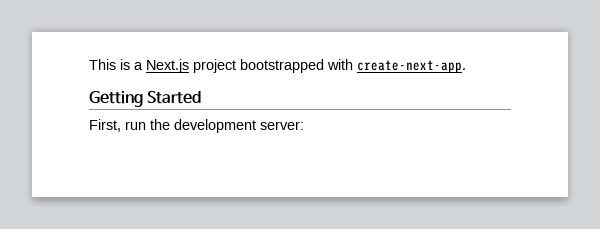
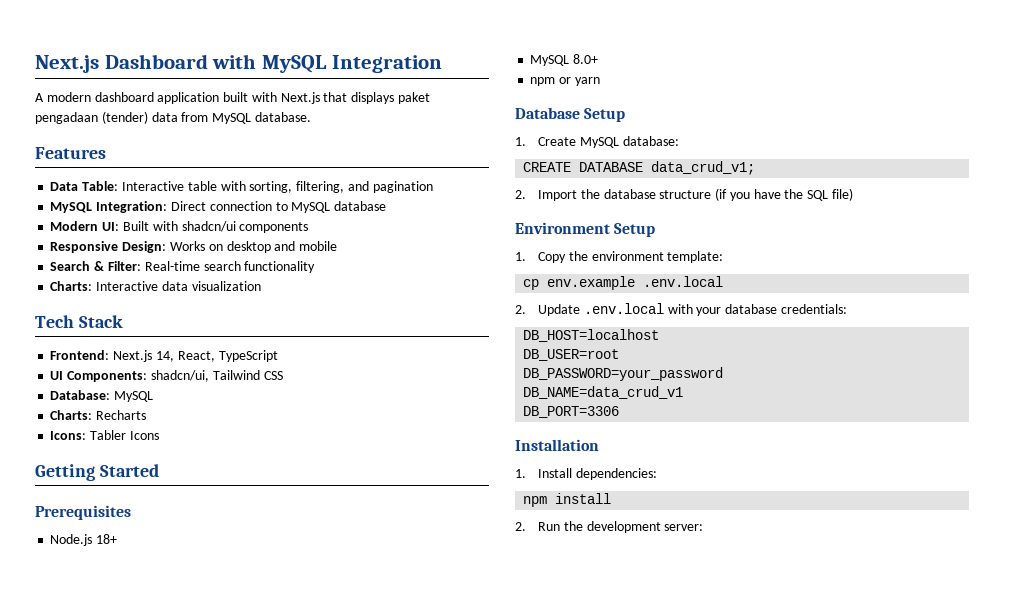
- This is a Next.js project bootstrapped with create-next-app.
+ Next.js Dashboard with MySQL Integration
+ A modern dashboard application built with Next.js that displays paket pengadaan (tender) data from MySQL database.
+ Features
+ Data Table: Interactive table with sorting, filtering, and pagination
+ MySQL Integration: Direct connection to MySQL database
+ Modern UI: Built with shadcn/ui components
+ Responsive Design: Works on desktop and mobile
+ Search & Filter: Real-time search functionality
+ Charts: Interactive data visualization
+ Tech Stack
+ Frontend: Next.js 14, React, TypeScript
+ UI Components: shadcn/ui, Tailwind CSS
+ Database: MySQL
+ Charts: Recharts
+ Icons: Tabler Icons
  Getting Started
- First, run the development server:
+ Prerequisites
+ Node.js 18+
+ MySQL 8.0+
+ npm or yarn
+ Database Setup
+ 1. Create MySQL database:
+ CREATE DATABASE data_crud_v1;
+ 2. Import the database structure (if you have the SQL file)
+ Environment Setup
+ 1. Copy the environment template:
+ cp env.example .env.local
+ 2. Update .env.local with your database credentials:
+ DB_HOST=localhost
+ DB_USER=root
+ DB_PASSWORD=your_password
+ DB_NAME=data_crud_v1
+ DB_PORT=3306
+ Installation
+ 1. Install dependencies:
+ npm install
+ 2. Run the development server:

